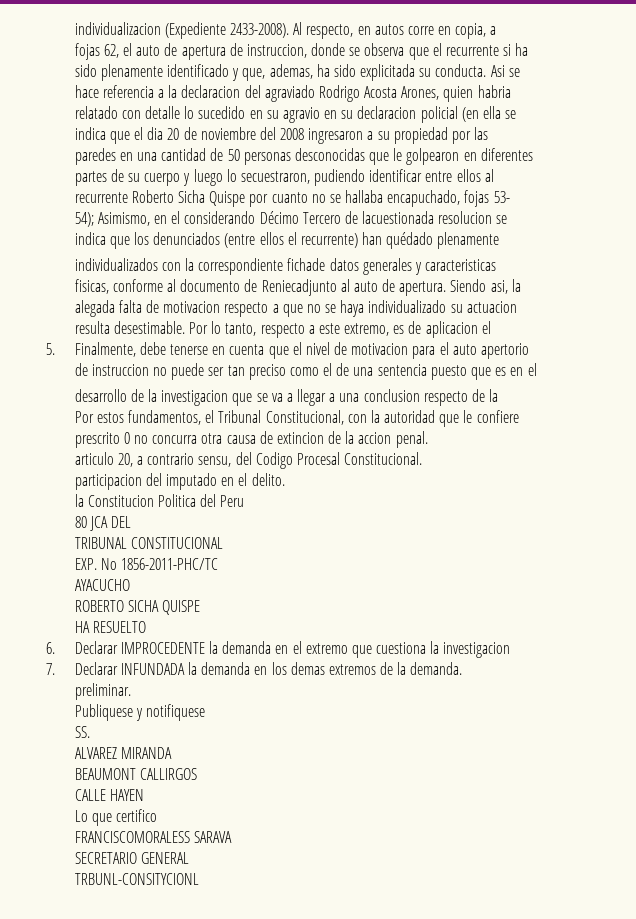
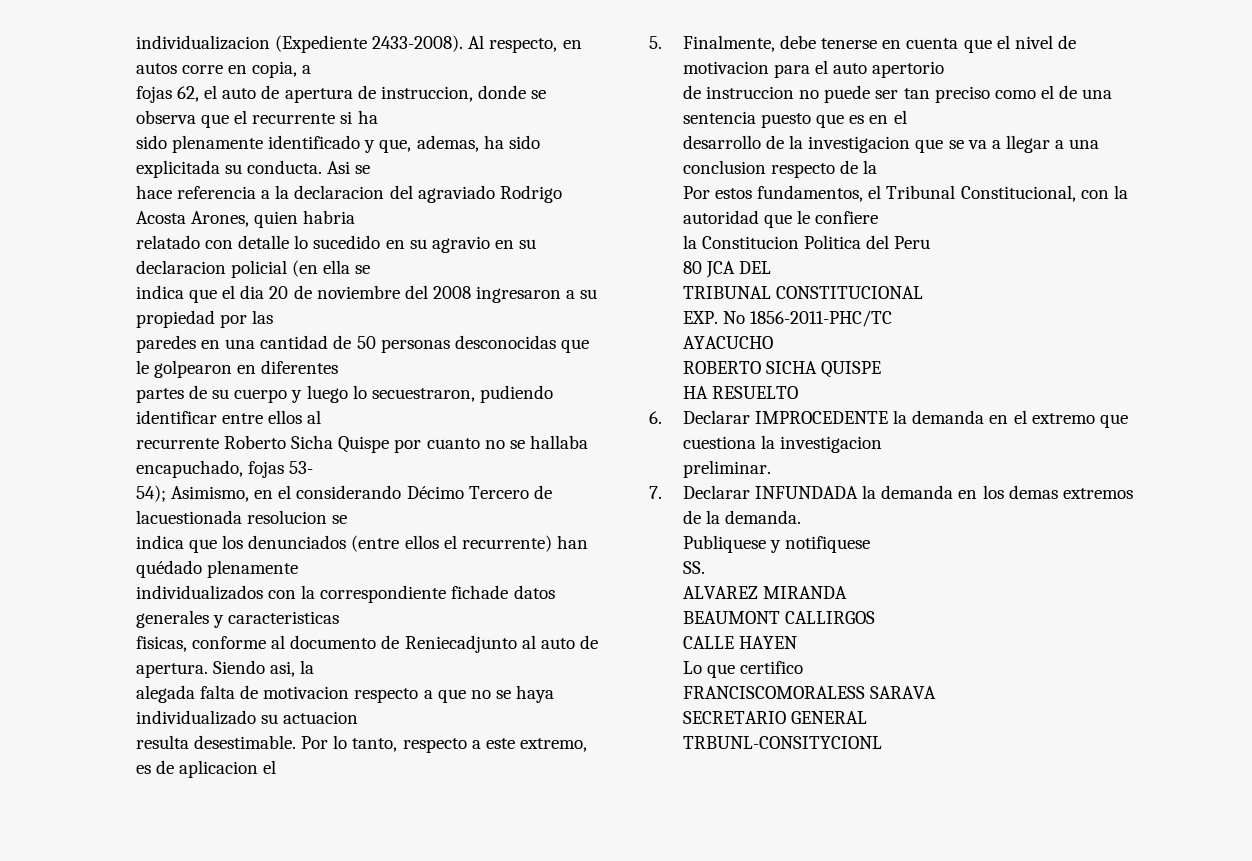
- prescrito 0 no concurra otra causa de extincion de la accion penal.
- articulo 20, a contrario sensu, del Codigo Procesal Constitucional.
- participacion del imputado en el delito.
+ preliminar.
- preliminar.

